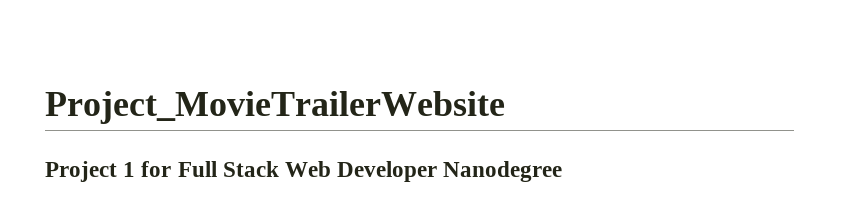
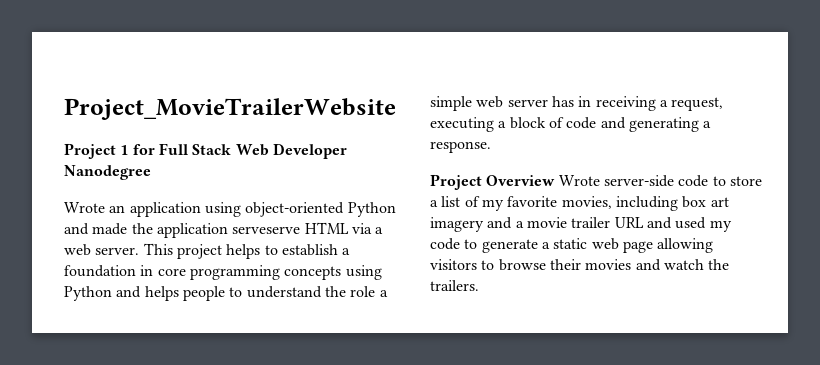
+ Wrote an application using object-oriented Python and made the application serveserve HTML via a web server. This project helps to establish a foundation in core programming concepts using Python and helps people to understand the role a simple web server has in receiving a request, executing a block of code and generating a response.
+ Project Overview Wrote server-side code to store a list of my favorite movies, including box art imagery and a movie trailer URL and used my code to generate a static web page allowing visitors to browse their movies and watch the trailers.

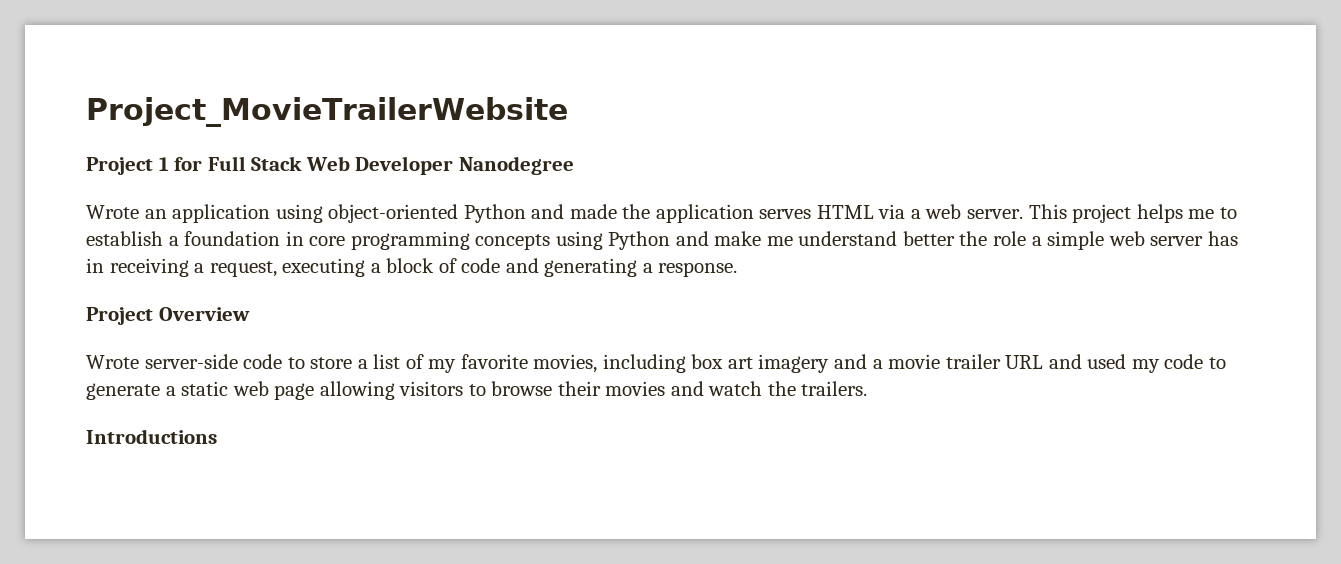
- Wrote an application using object-oriented Python and made the application serveserve HTML via a web server.
+ Wrote an application using object-oriented Python and made the application serves HTML via a web server.
- This project helps to establish a foundation in core programming concepts using Python and helps people to understand the role a simple web server has in receiving a request, executing a block of code and generating a response.
+ This project helps me to establish a foundation in core programming concepts using Python and make me understand better the role a simple web server has in receiving a request, executing a block of code and generating a response.
- Project Overview Wrote server-side code to store a list of my favorite movies, including box art imagery and a movie trailer URL and used my code to generate a static web page allowing visitors to browse their movies and watch the trailers.
+ Project Overview
+ Wrote server-side code to store a list of my favorite movies, including box art imagery and a movie trailer URL and used my code to generate a static web page allowing visitors to browse their movies and watch the trailers.
+ Introductions

